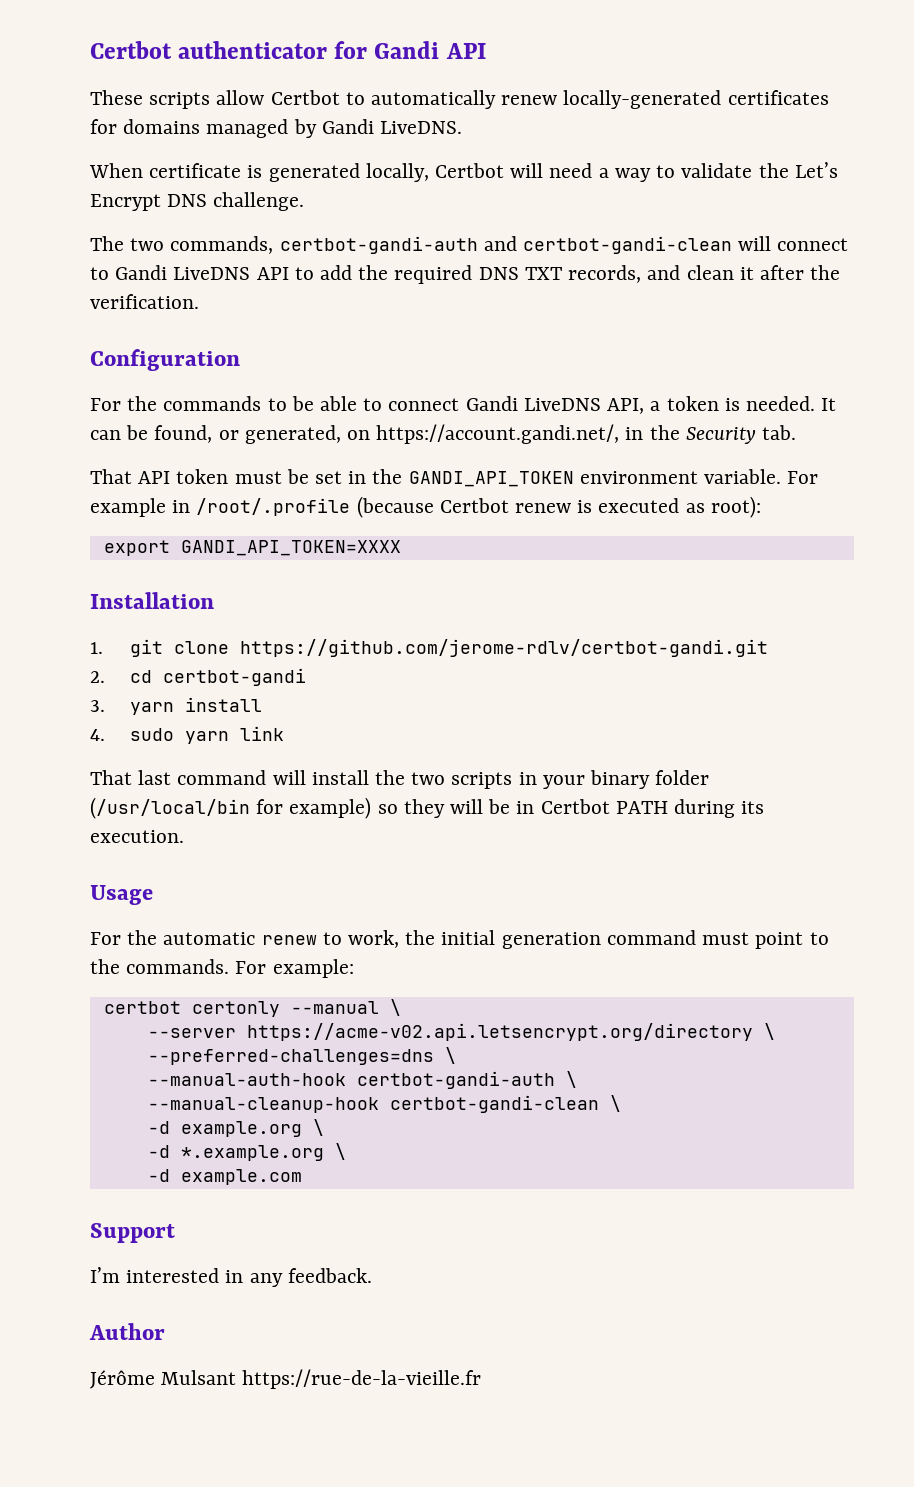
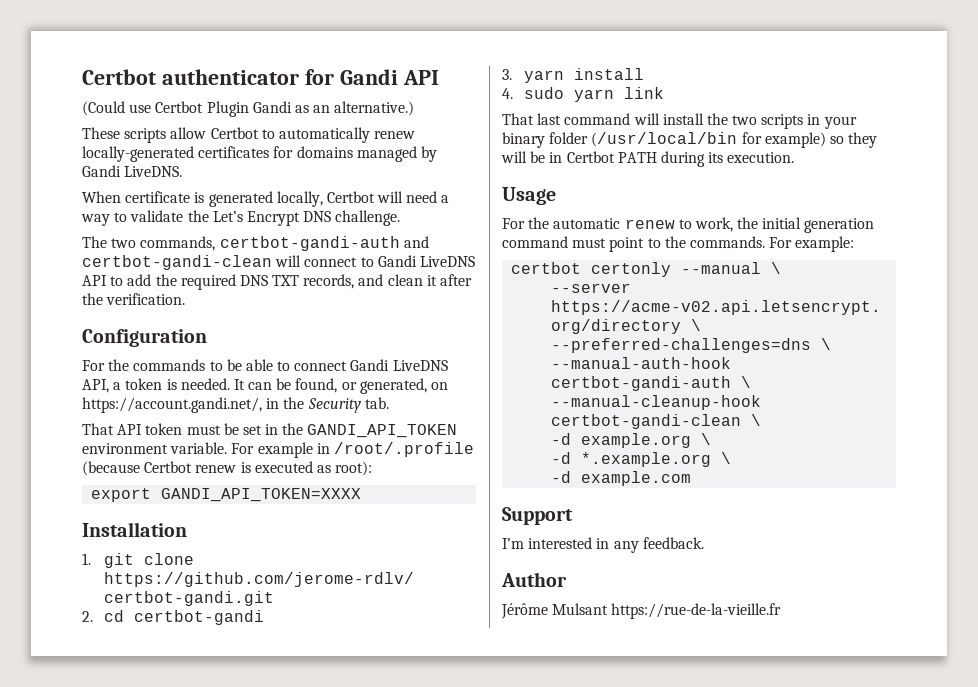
+ (Could use Certbot Plugin Gandi as an alternative.)

